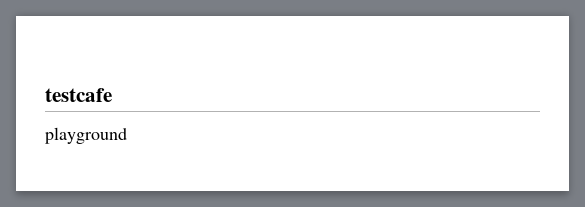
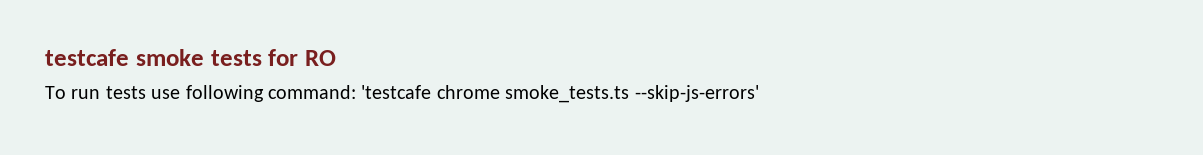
- testcafe
- playground
+ testcafe smoke tests for RO
+ To run tests use following command: 'testcafe chrome smoke_tests.ts --skip-js-errors'

